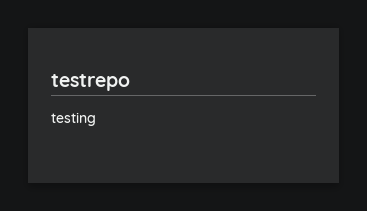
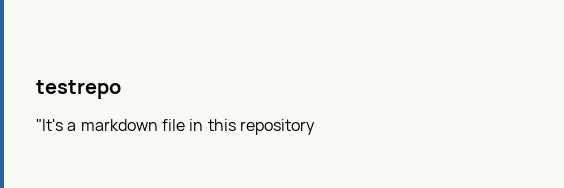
- testing
+ "It's a markdown file in this repository

